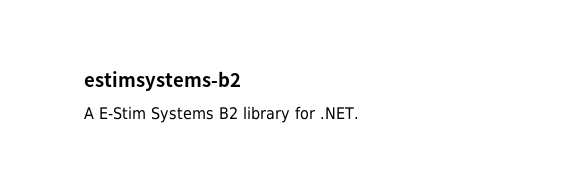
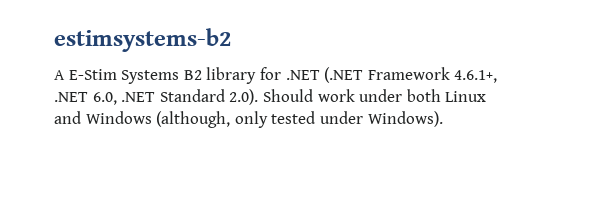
- A E-Stim Systems B2 library for .NET.
+ A E-Stim Systems B2 library for .NET (.NET Framework 4.6.1+, .NET 6.0, .NET Standard 2.0). Should work under both Linux and Windows (although, only tested under Windows).

